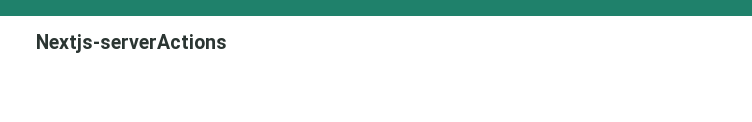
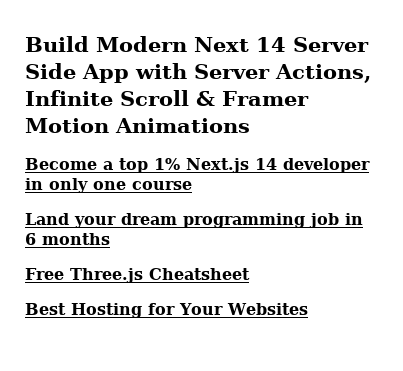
- Nextjs-serverActions
+ Build Modern Next 14 Server Side App with Server Actions, Infinite Scroll & Framer Motion Animations
+ Become a top 1% Next.js 14 developer in only one course
+ Land your dream programming job in 6 months
+ Free Three.js Cheatsheet
+ Best Hosting for Your Websites

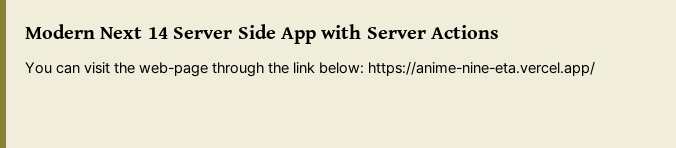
- Build Modern Next 14 Server Side App with Server Actions, Infinite Scroll & Framer Motion Animations
- Become a top 1% Next.js 14 developer in only one course
- Land your dream programming job in 6 months
- Free Three.js Cheatsheet
- Best Hosting for Your Websites
+ Modern Next 14 Server Side App with Server Actions
+ You can visit the web-page through the link below: https://anime-nine-eta.vercel.app/

